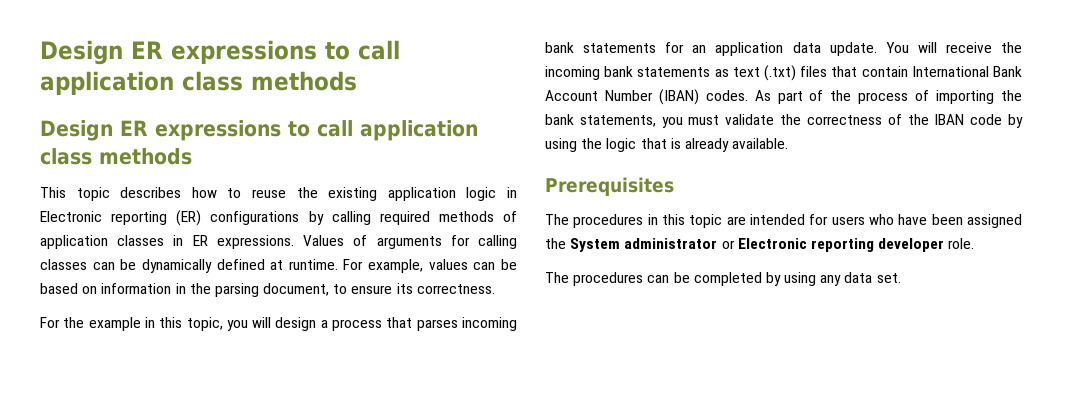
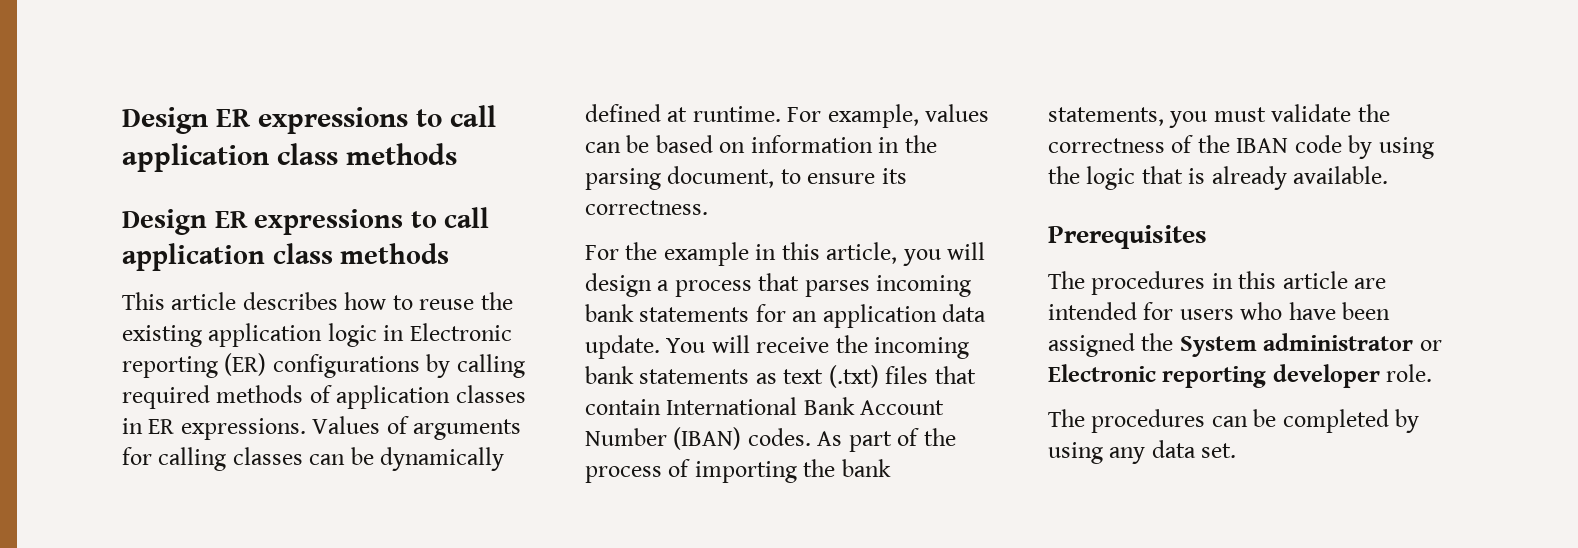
- This topic describes how to reuse the existing application logic in Electronic reporting (ER) configurations by calling required methods of application classes in ER expressions.
+ This article describes how to reuse the existing application logic in Electronic reporting (ER) configurations by calling required methods of application classes in ER expressions.
- For the example in this topic, you will design a process that parses incoming bank statements for an application data update.
+ For the example in this article, you will design a process that parses incoming bank statements for an application data update.
- The procedures in this topic are intended for users who have been assigned the System administrator or Electronic reporting developer role.
+ The procedures in this article are intended for users who have been assigned the System administrator or Electronic reporting developer role.

